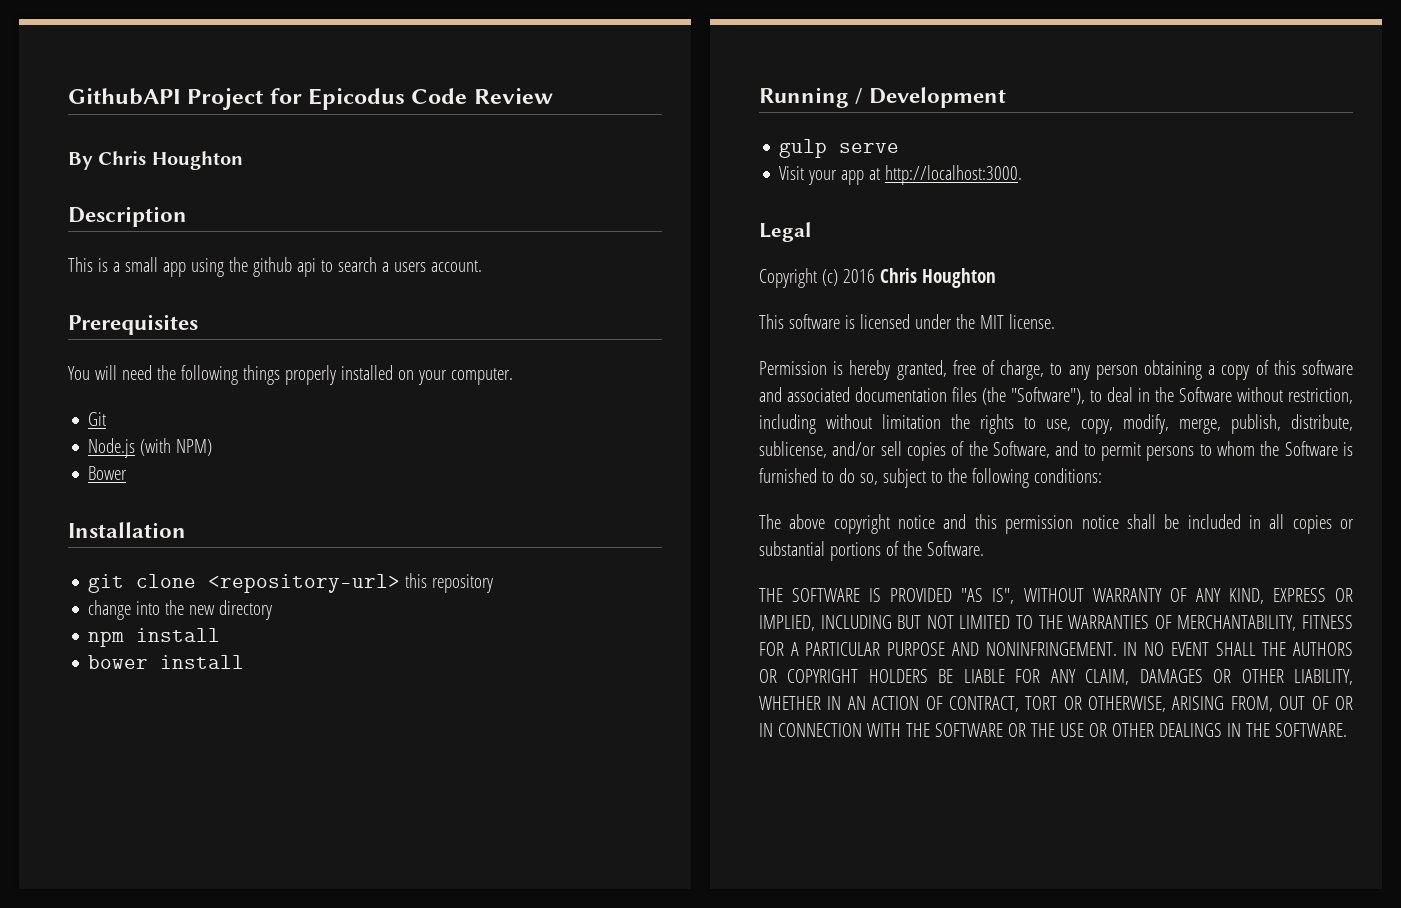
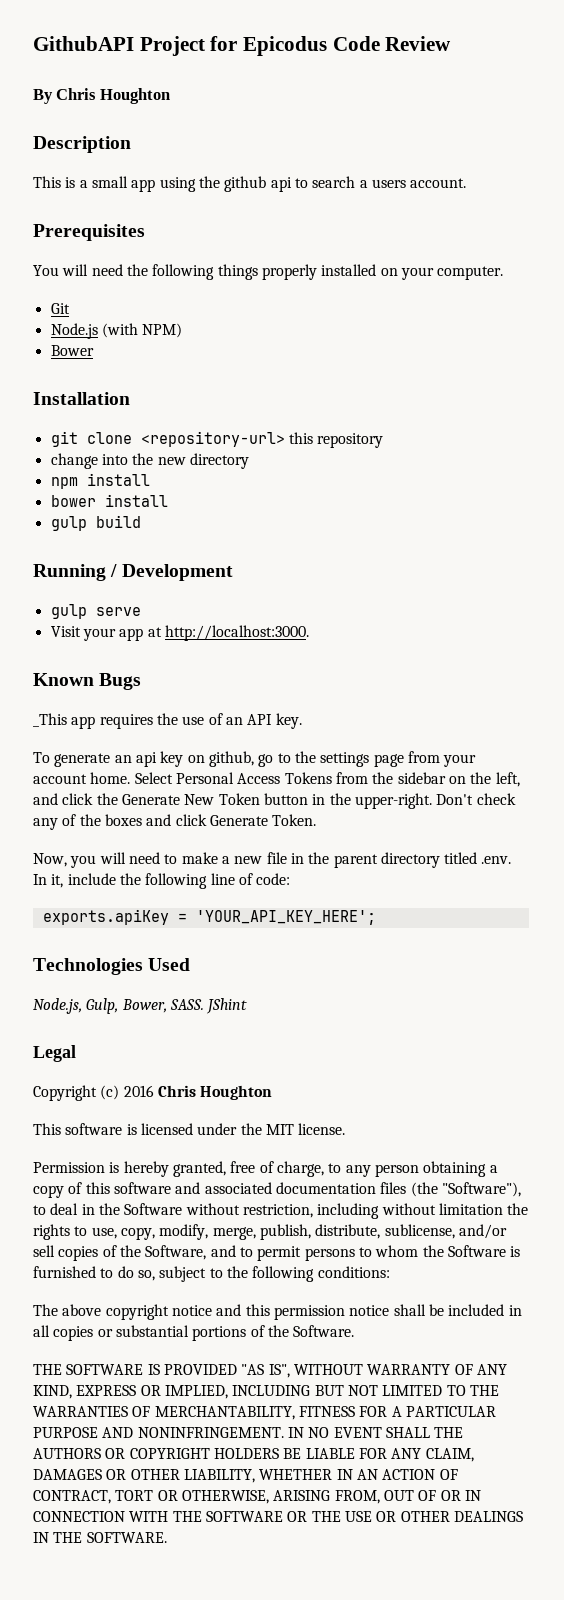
+ gulp build
+ Known Bugs
+ _This app requires the use of an API key.
+ To generate an api key on github, go to the settings page from your account home. Select Personal Access Tokens from the sidebar on the left, and click the Generate New Token button in the upper-right. Don't check any of the boxes and click Generate Token.
+ Now, you will need to make a new file in the parent directory titled .env. In it, include the following line of code:
+ exports.apiKey = 'YOUR_API_KEY_HERE';
+ Technologies Used
+ Node.js, Gulp, Bower, SASS. JShint

